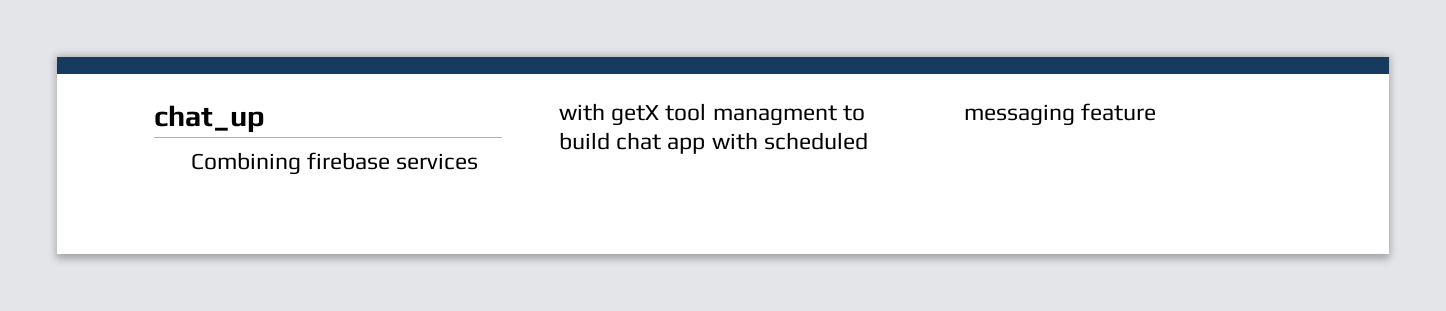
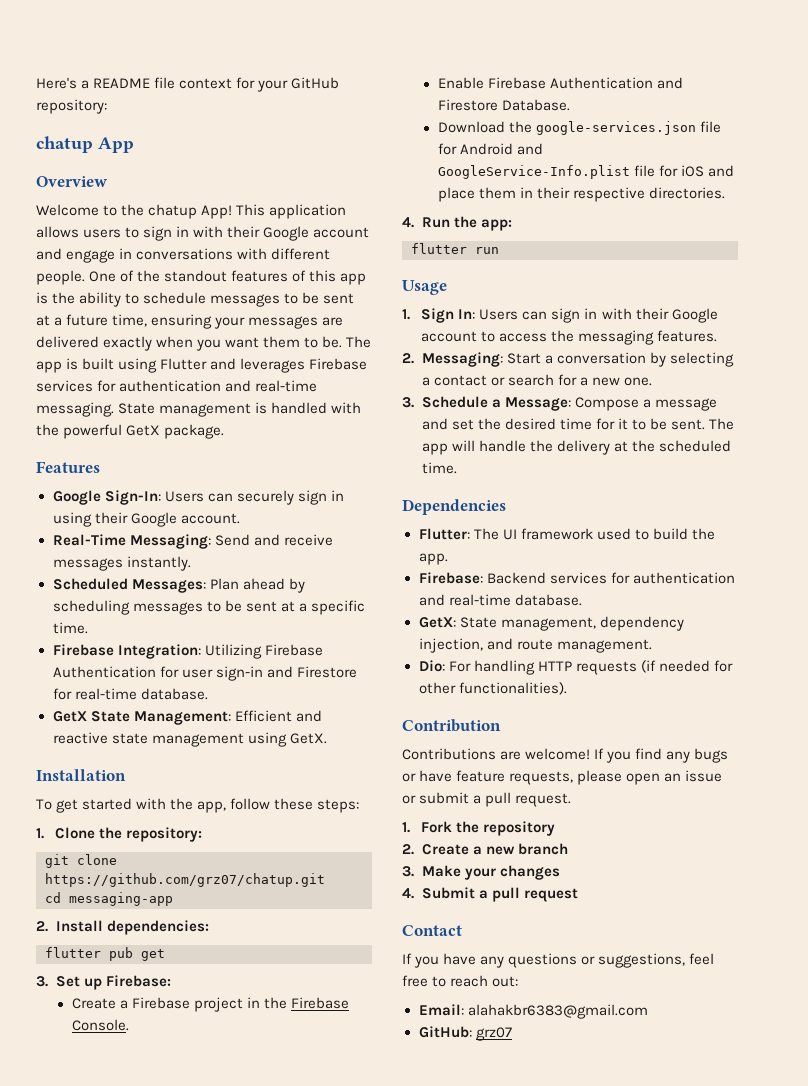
- chat_up
- Combining firebase services with getX tool managment to build chat app with scheduled messaging feature
+ Here's a README file context for your GitHub repository:
+ chatup App
+ Overview
+ Welcome to the chatup App! This application allows users to sign in with their Google account and engage in conversations with different people. One of the standout features of this app is the ability to schedule messages to be sent at a future time, ensuring your messages are delivered exactly when you want them to be. The app is built using Flutter and leverages Firebase services for authentication and real-time messaging. State management is handled with the powerful GetX package.
+ Features
+ Google Sign-In: Users can securely sign in using their Google account.
+ Real-Time Messaging: Send and receive messages instantly.
+ Scheduled Messages: Plan ahead by scheduling messages to be sent at a specific time.
+ Firebase Integration: Utilizing Firebase Authentication for user sign-in and Firestore for real-time database.
+ GetX State Management: Efficient and reactive state management using GetX.
+ Installation
+ To get started with the app, follow these steps:
+ 1. Clone the repository:
+ git clone https://github.com/grz07/chatup.git
+ cd messaging-app
+ 2. Install dependencies:
+ flutter pub get
+ 3. Set up Firebase:
+ Create a Firebase project in the Firebase Console.
+ Enable Firebase Authentication and Firestore Database.
+ Download the google-services.json file for Android and GoogleService-Info.plist file for iOS and place them in their respective directories.
+ 4. Run the app:
+ flutter run
+ Usage
+ 1. Sign In: Users can sign in with their Google account to access the messaging features.
+ 2. Messaging: Start a conversation by selecting a contact or search for a new one.
+ 3. Schedule a Message: Compose a message and set the desired time for it to be sent. The app will handle the delivery at the scheduled time.
+ Dependencies
+ Flutter: The UI framework used to build the app.
+ Firebase: Backend services for authentication and real-time database.
+ GetX: State management, dependency injection, and route management.
+ Dio: For handling HTTP requests (if needed for other functionalities).
+ Contribution
+ Contributions are welcome! If you find any bugs or have feature requests, please open an issue or submit a pull request.
+ 1. Fork the repository
+ 2. Create a new branch
+ 3. Make your changes
+ 4. Submit a pull request
+ Contact
+ If you have any questions or suggestions, feel free to reach out:
+ Email: alahakbr6383@gmail.com
+ GitHub: grz07

